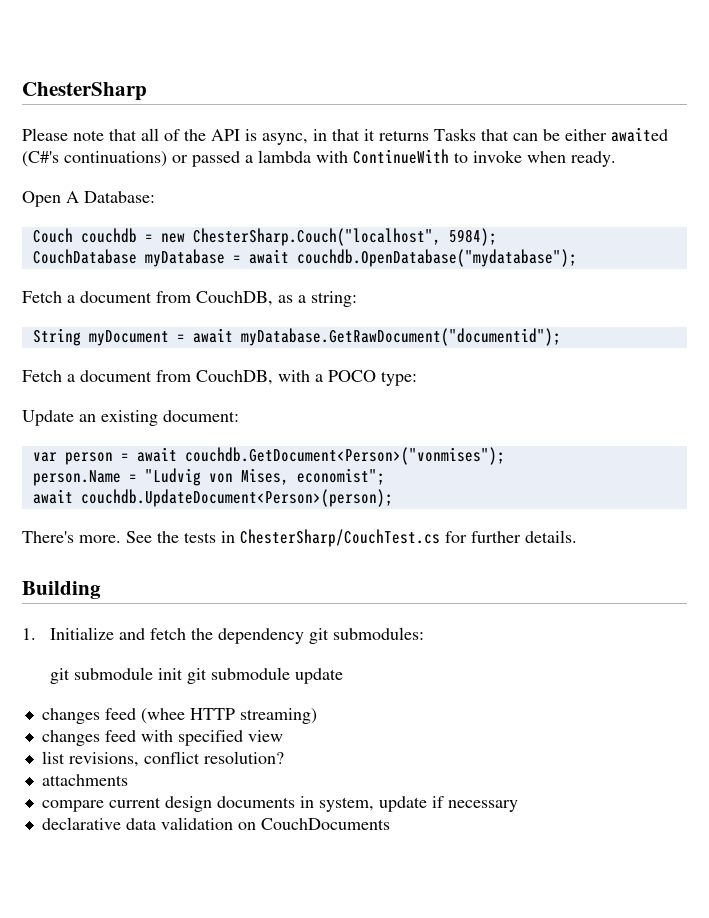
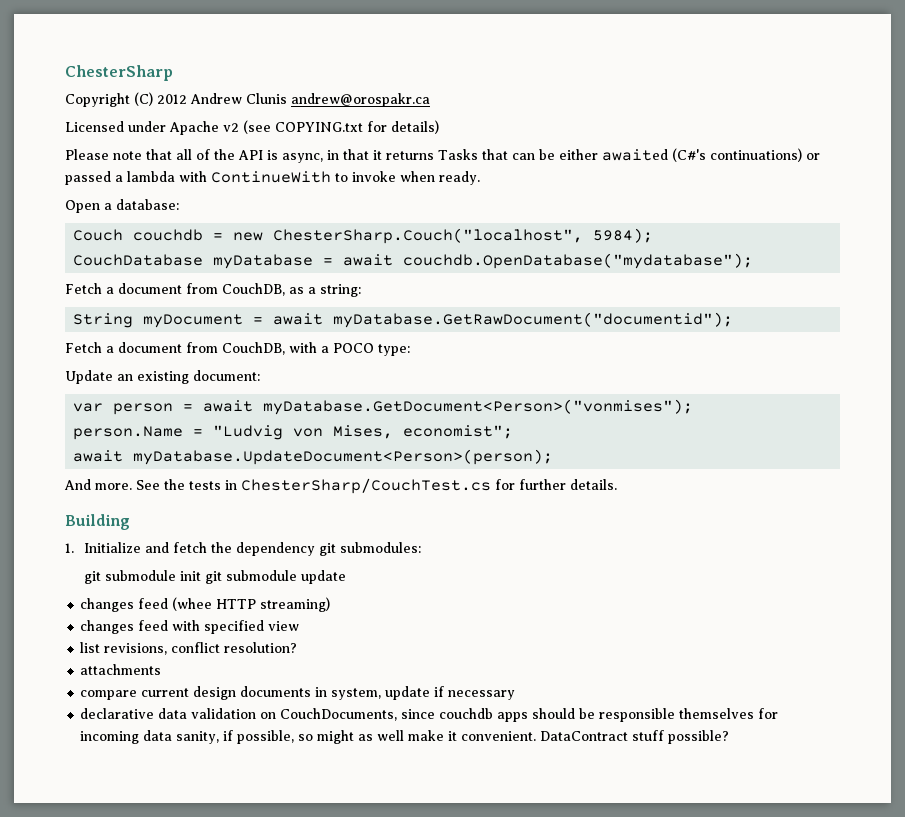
+ Copyright (C) 2012 Andrew Clunis andrew@orospakr.ca
+ Licensed under Apache v2 (see COPYING.txt for details)
- Open A Database:
+ Open a database:
- var person = await couchdb.GetDocument<Person>("vonmises");
+ var person = await myDatabase.GetDocument<Person>("vonmises");
- await couchdb.UpdateDocument<Person>(person);
- There's more.
+ await myDatabase.UpdateDocument<Person>(person);
+ And more.
- declarative data validation on CouchDocuments
+ declarative data validation on CouchDocuments, since couchdb apps should be responsible themselves for incoming data sanity, if possible, so might as well make it convenient. DataContract stuff possible?

